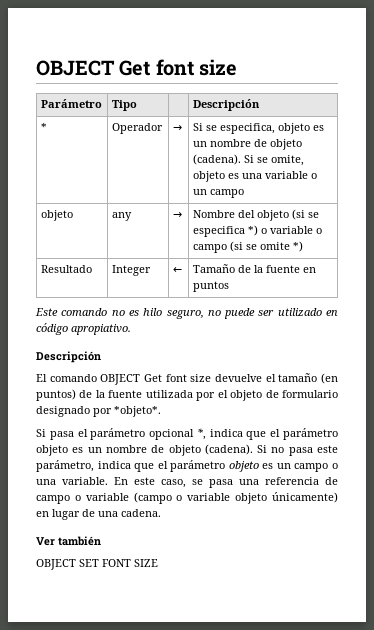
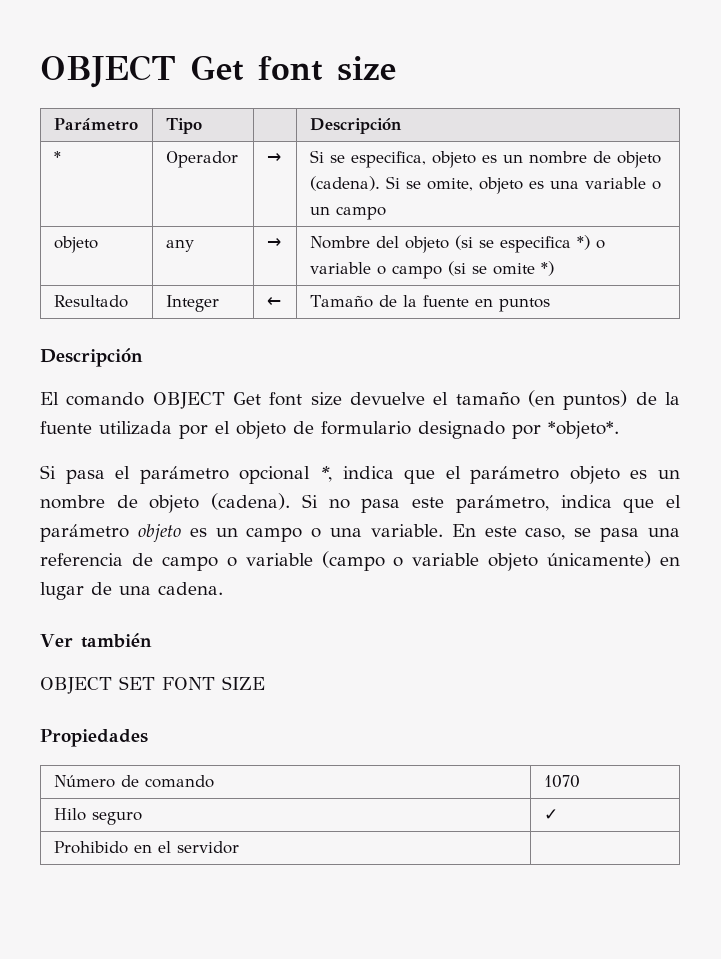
- Este comando no es hilo seguro, no puede ser utilizado en código apropiativo.
+ Propiedades
+ Número de comando | 1070
+ Hilo seguro | ✓
+ Prohibido en el servidor |

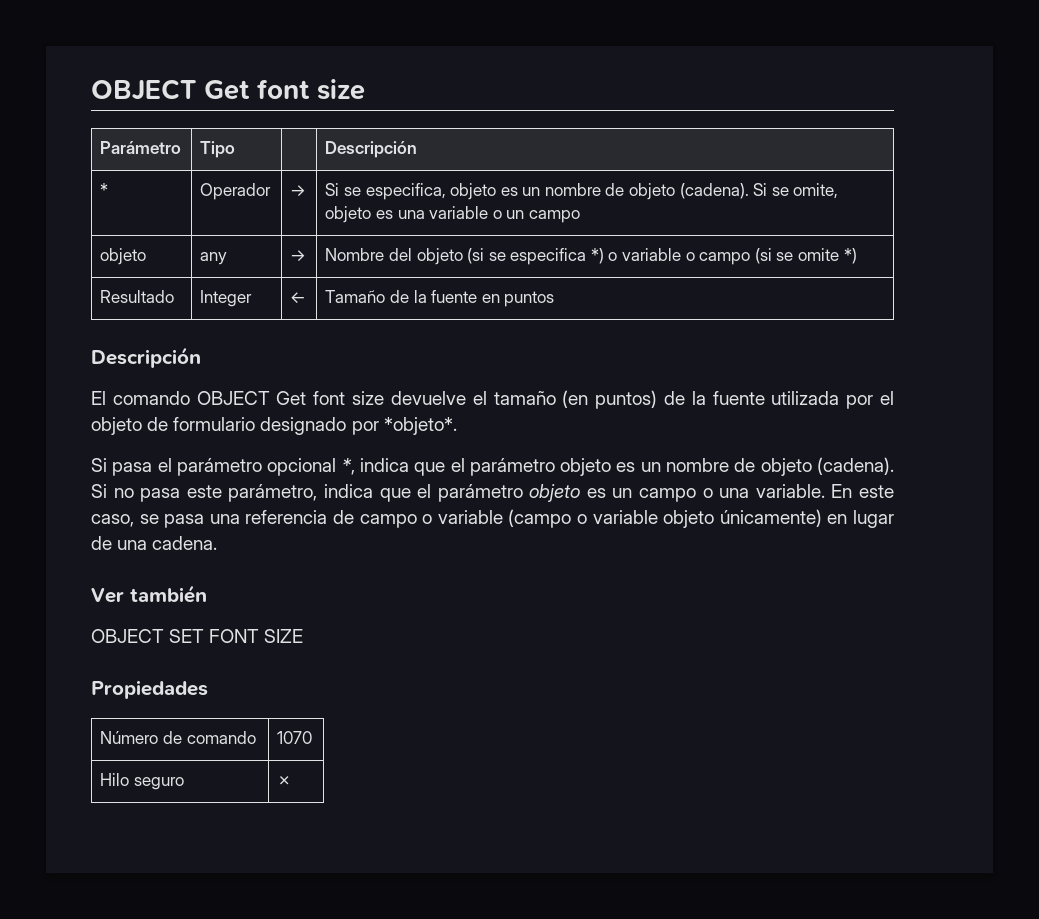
- Hilo seguro | ✓
- Prohibido en el servidor |
+ Hilo seguro | ✗

